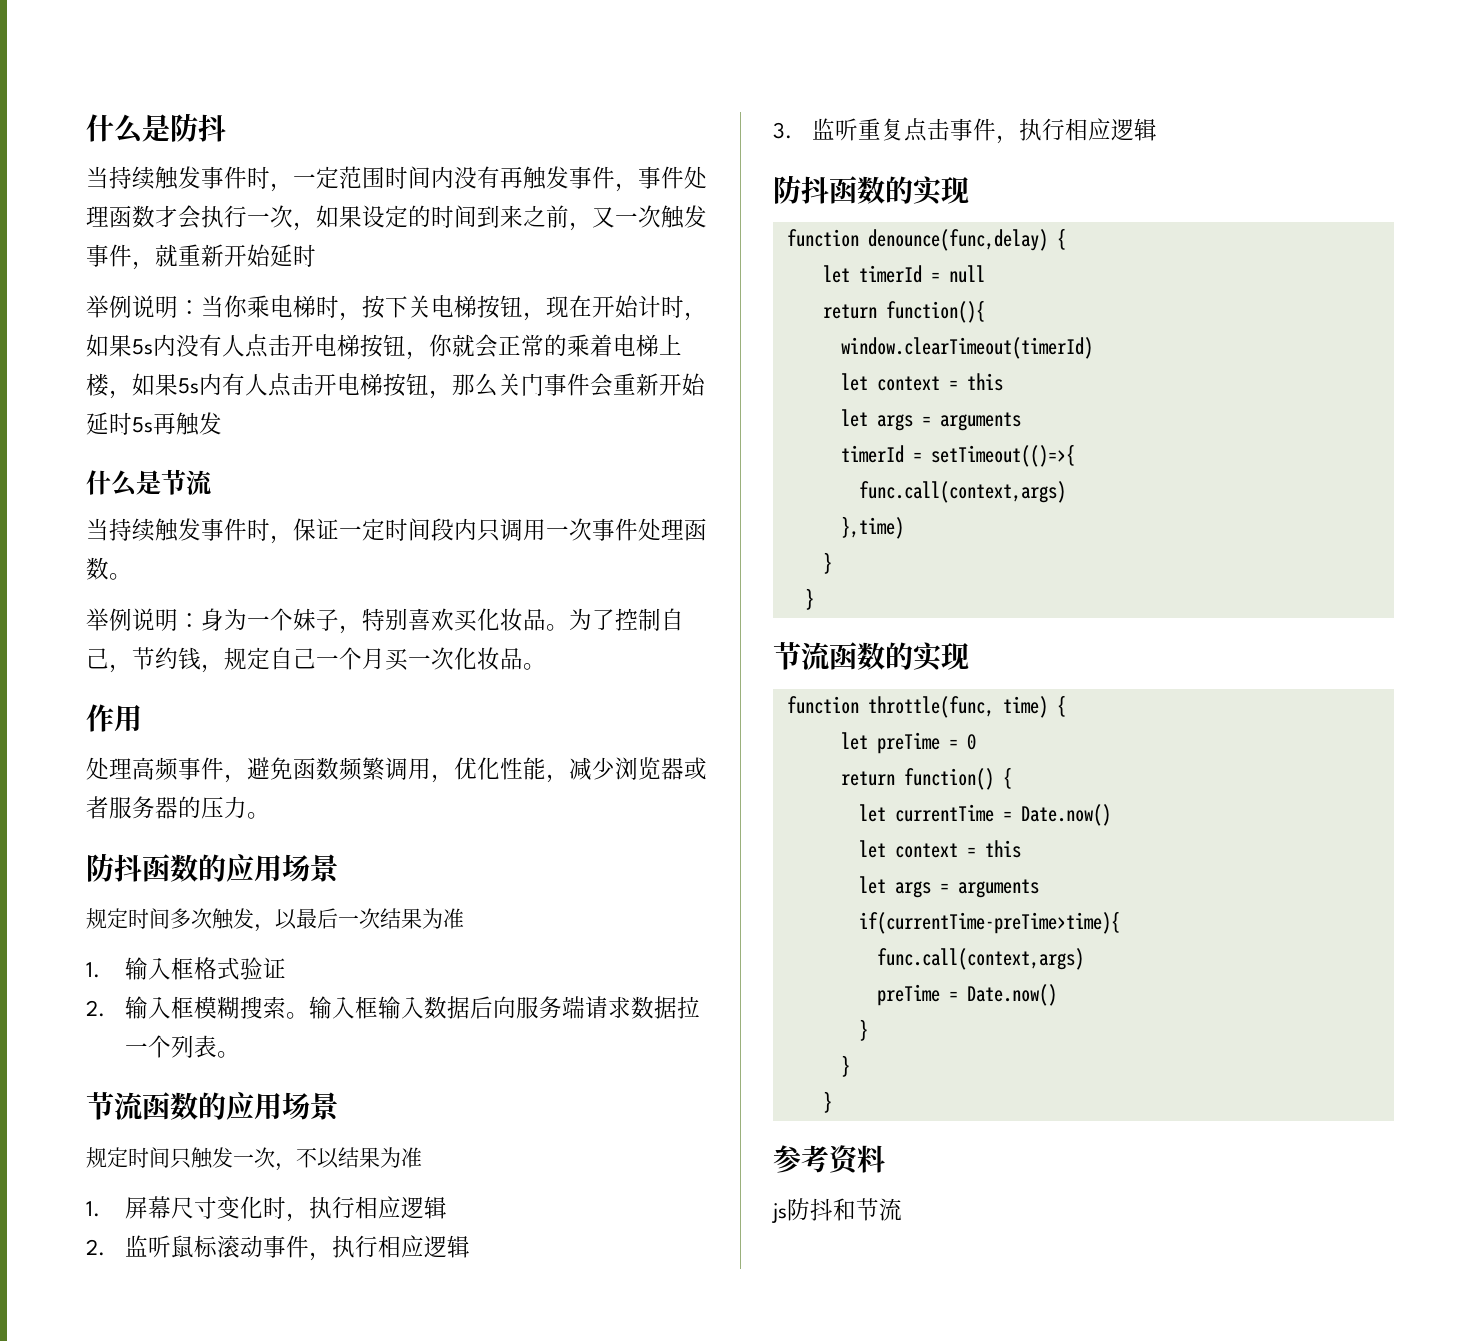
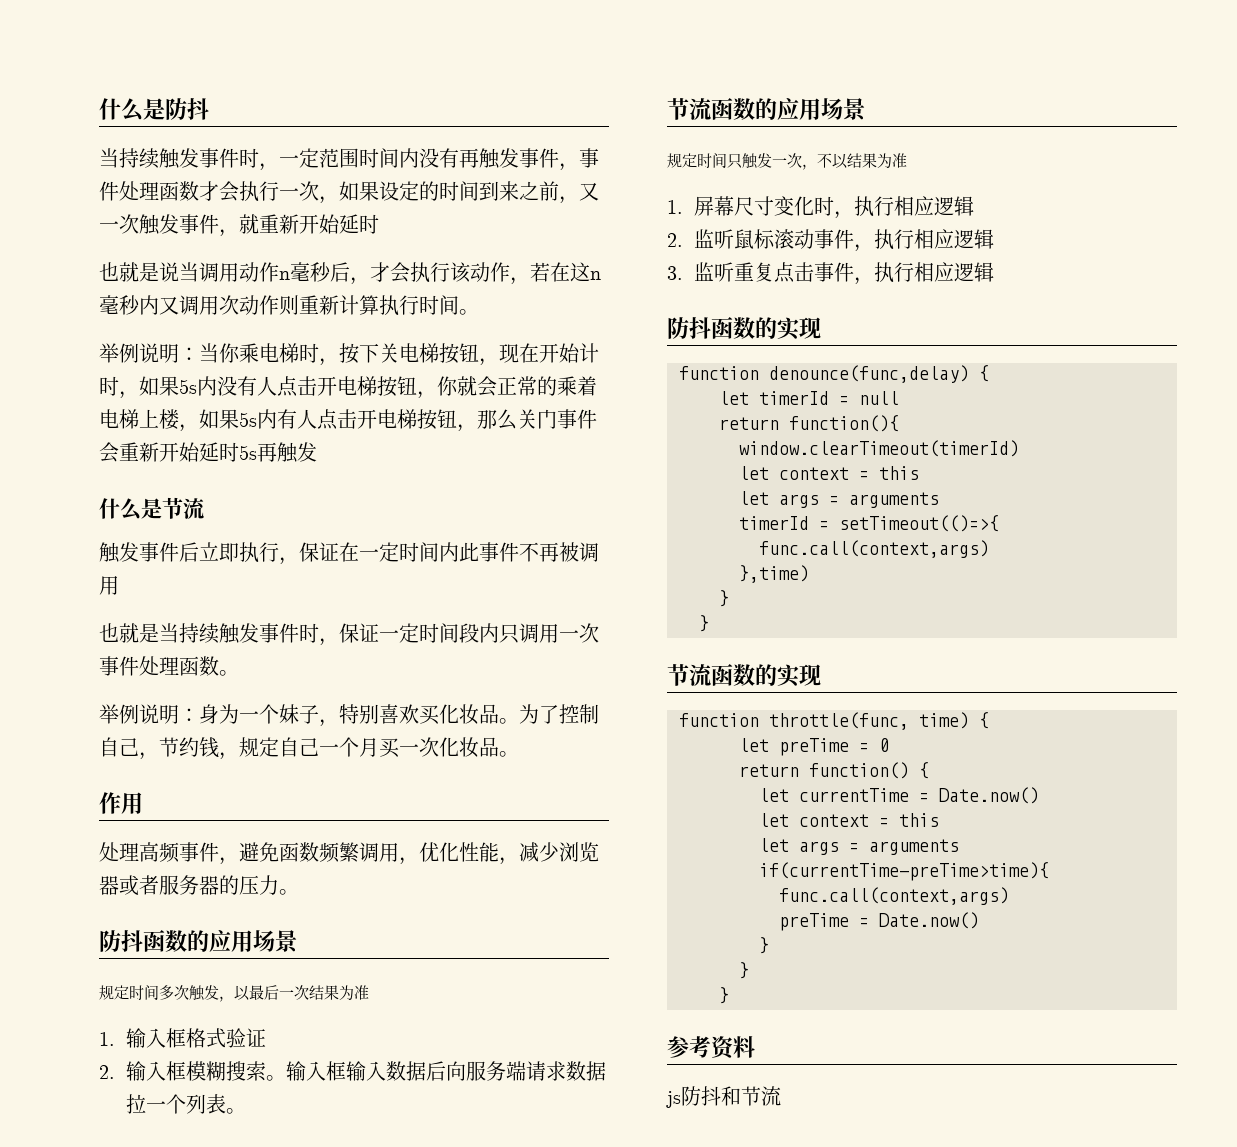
+ 也就是说当调用动作n毫秒后，才会执行该动作，若在这n毫秒内又调用次动作则重新计算执行时间。
- 当持续触发事件时，保证一定时间段内只调用一次事件处理函数。
+ 触发事件后立即执行，保证在一定时间内此事件不再被调用
+ 也就是当持续触发事件时，保证一定时间段内只调用一次事件处理函数。

